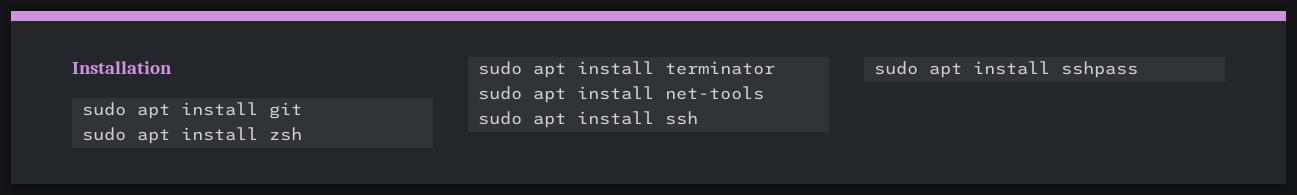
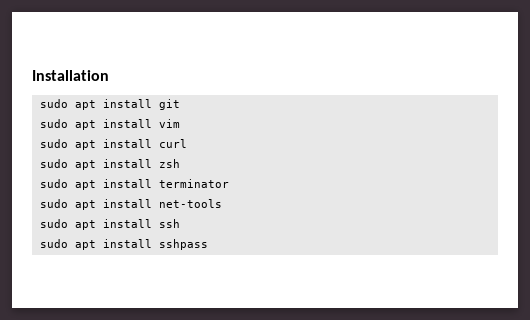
+ sudo apt install vim
+ sudo apt install curl

